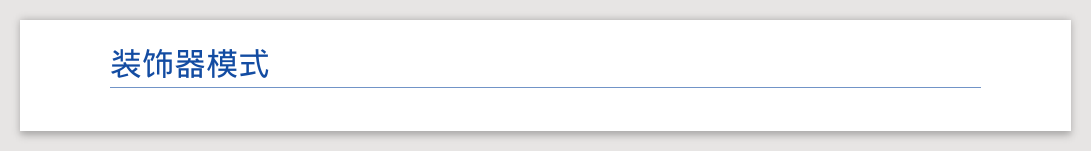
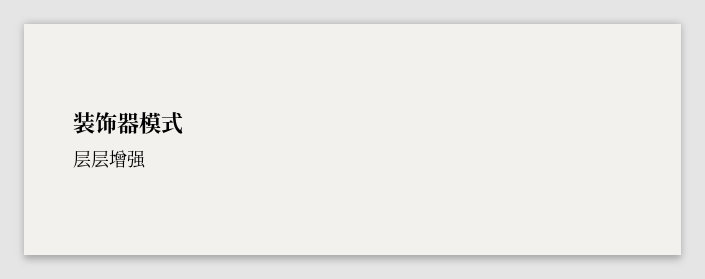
+ 层层增强

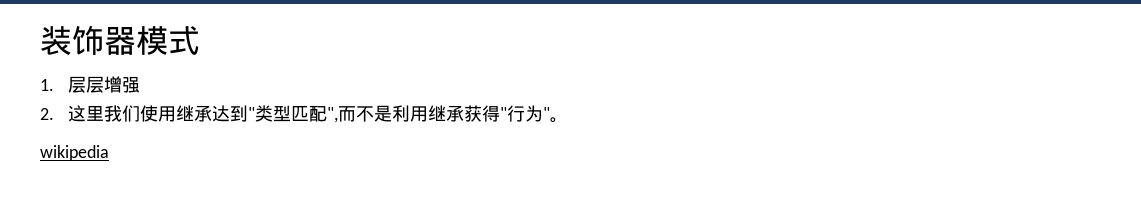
- 层层增强
+ 1.层层增强
+ 2.这里我们使用继承达到"类型匹配",而不是利用继承获得"行为"。
+ wikipedia

